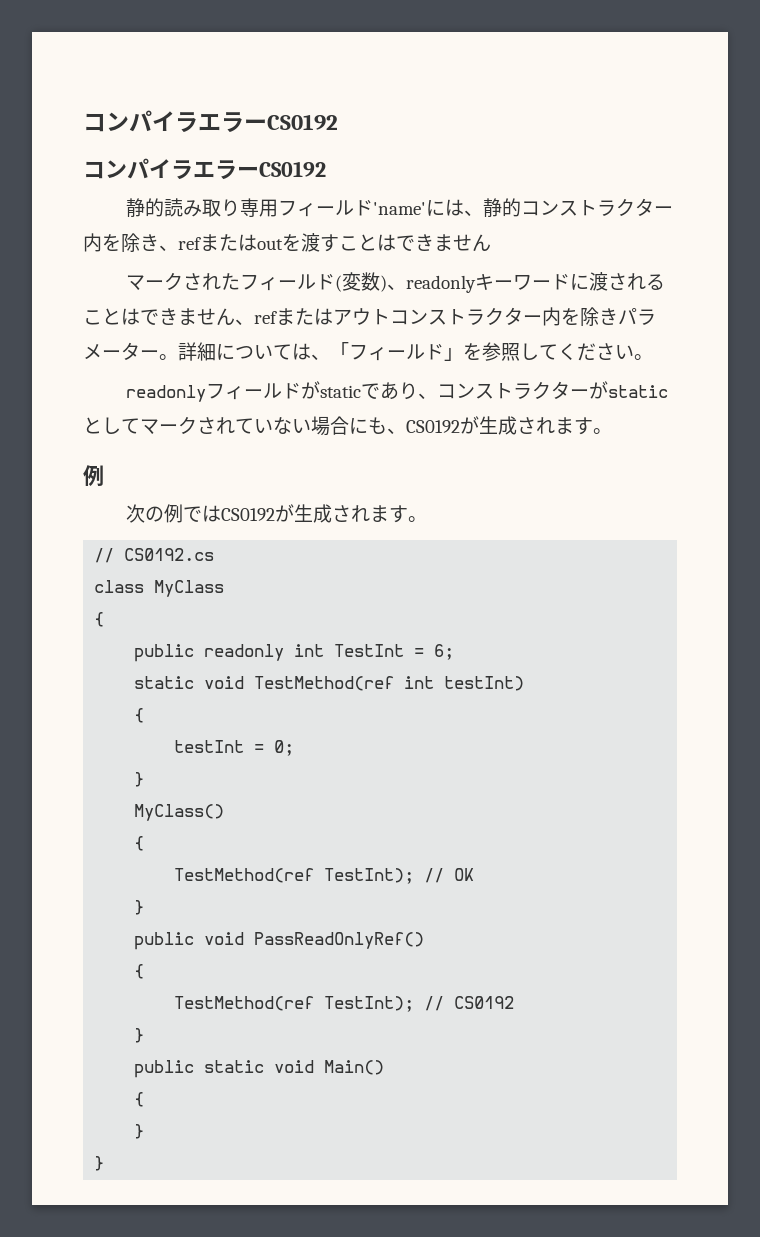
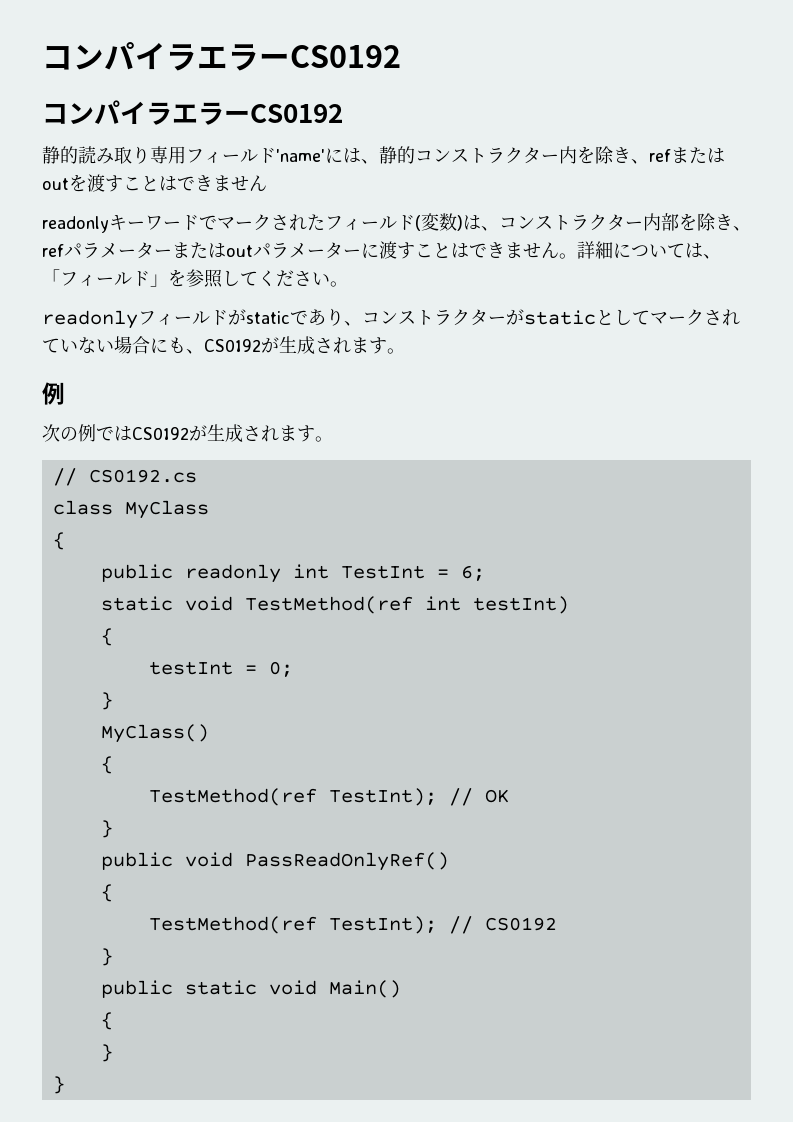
- マークされたフィールド(変数)、readonlyキーワードに渡されることはできません、refまたはアウトコンストラクター内を除きパラメーター。
+ readonlyキーワードでマークされたフィールド(変数)は、コンストラクター内部を除き、refパラメーターまたはoutパラメーターに渡すことはできません。

